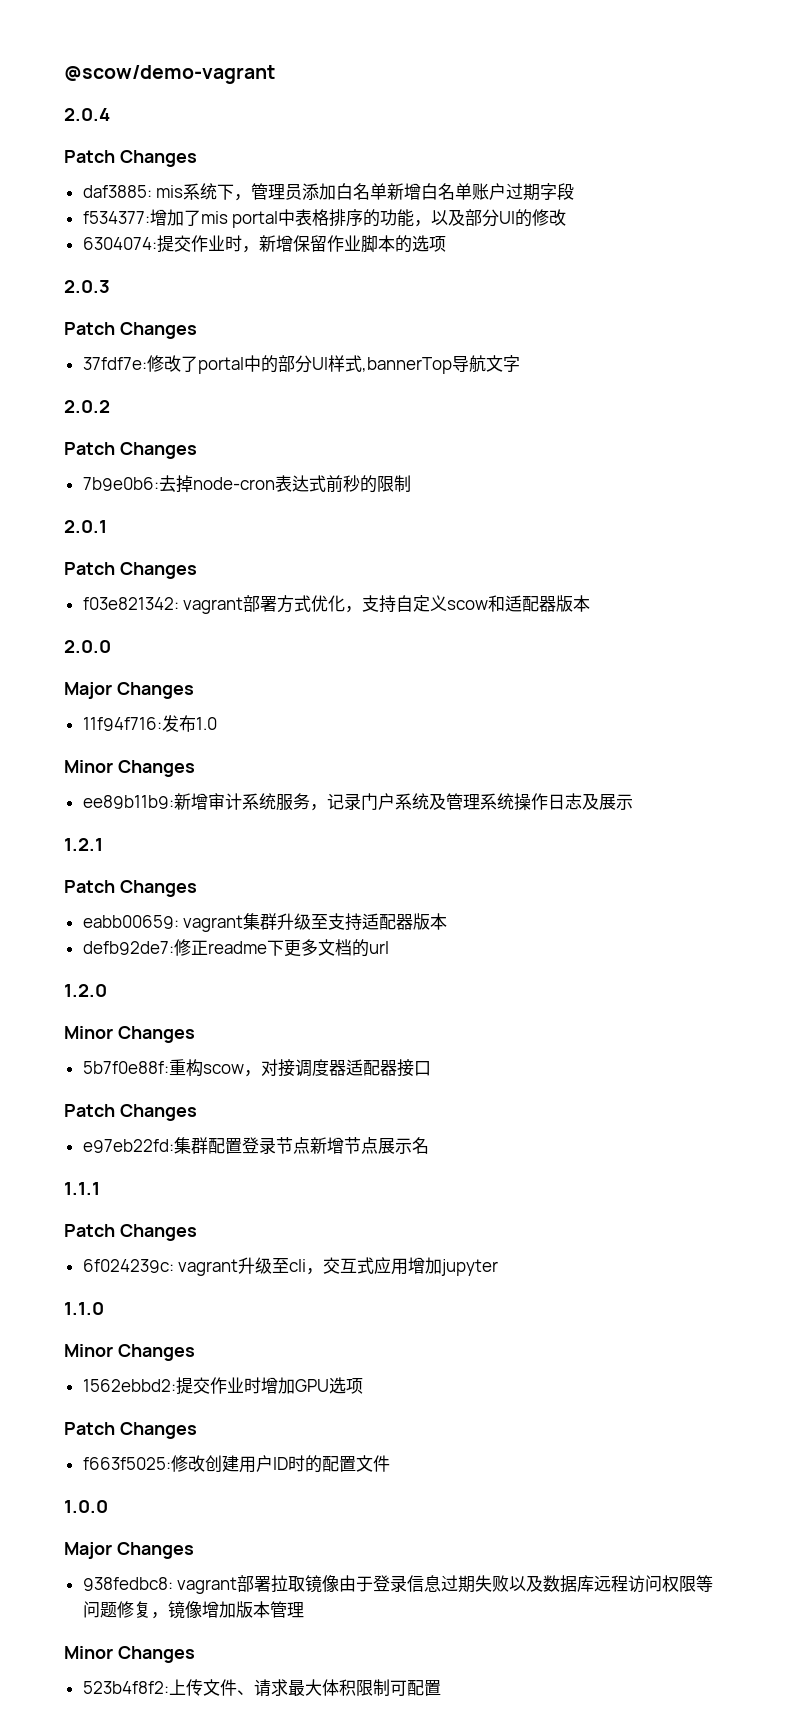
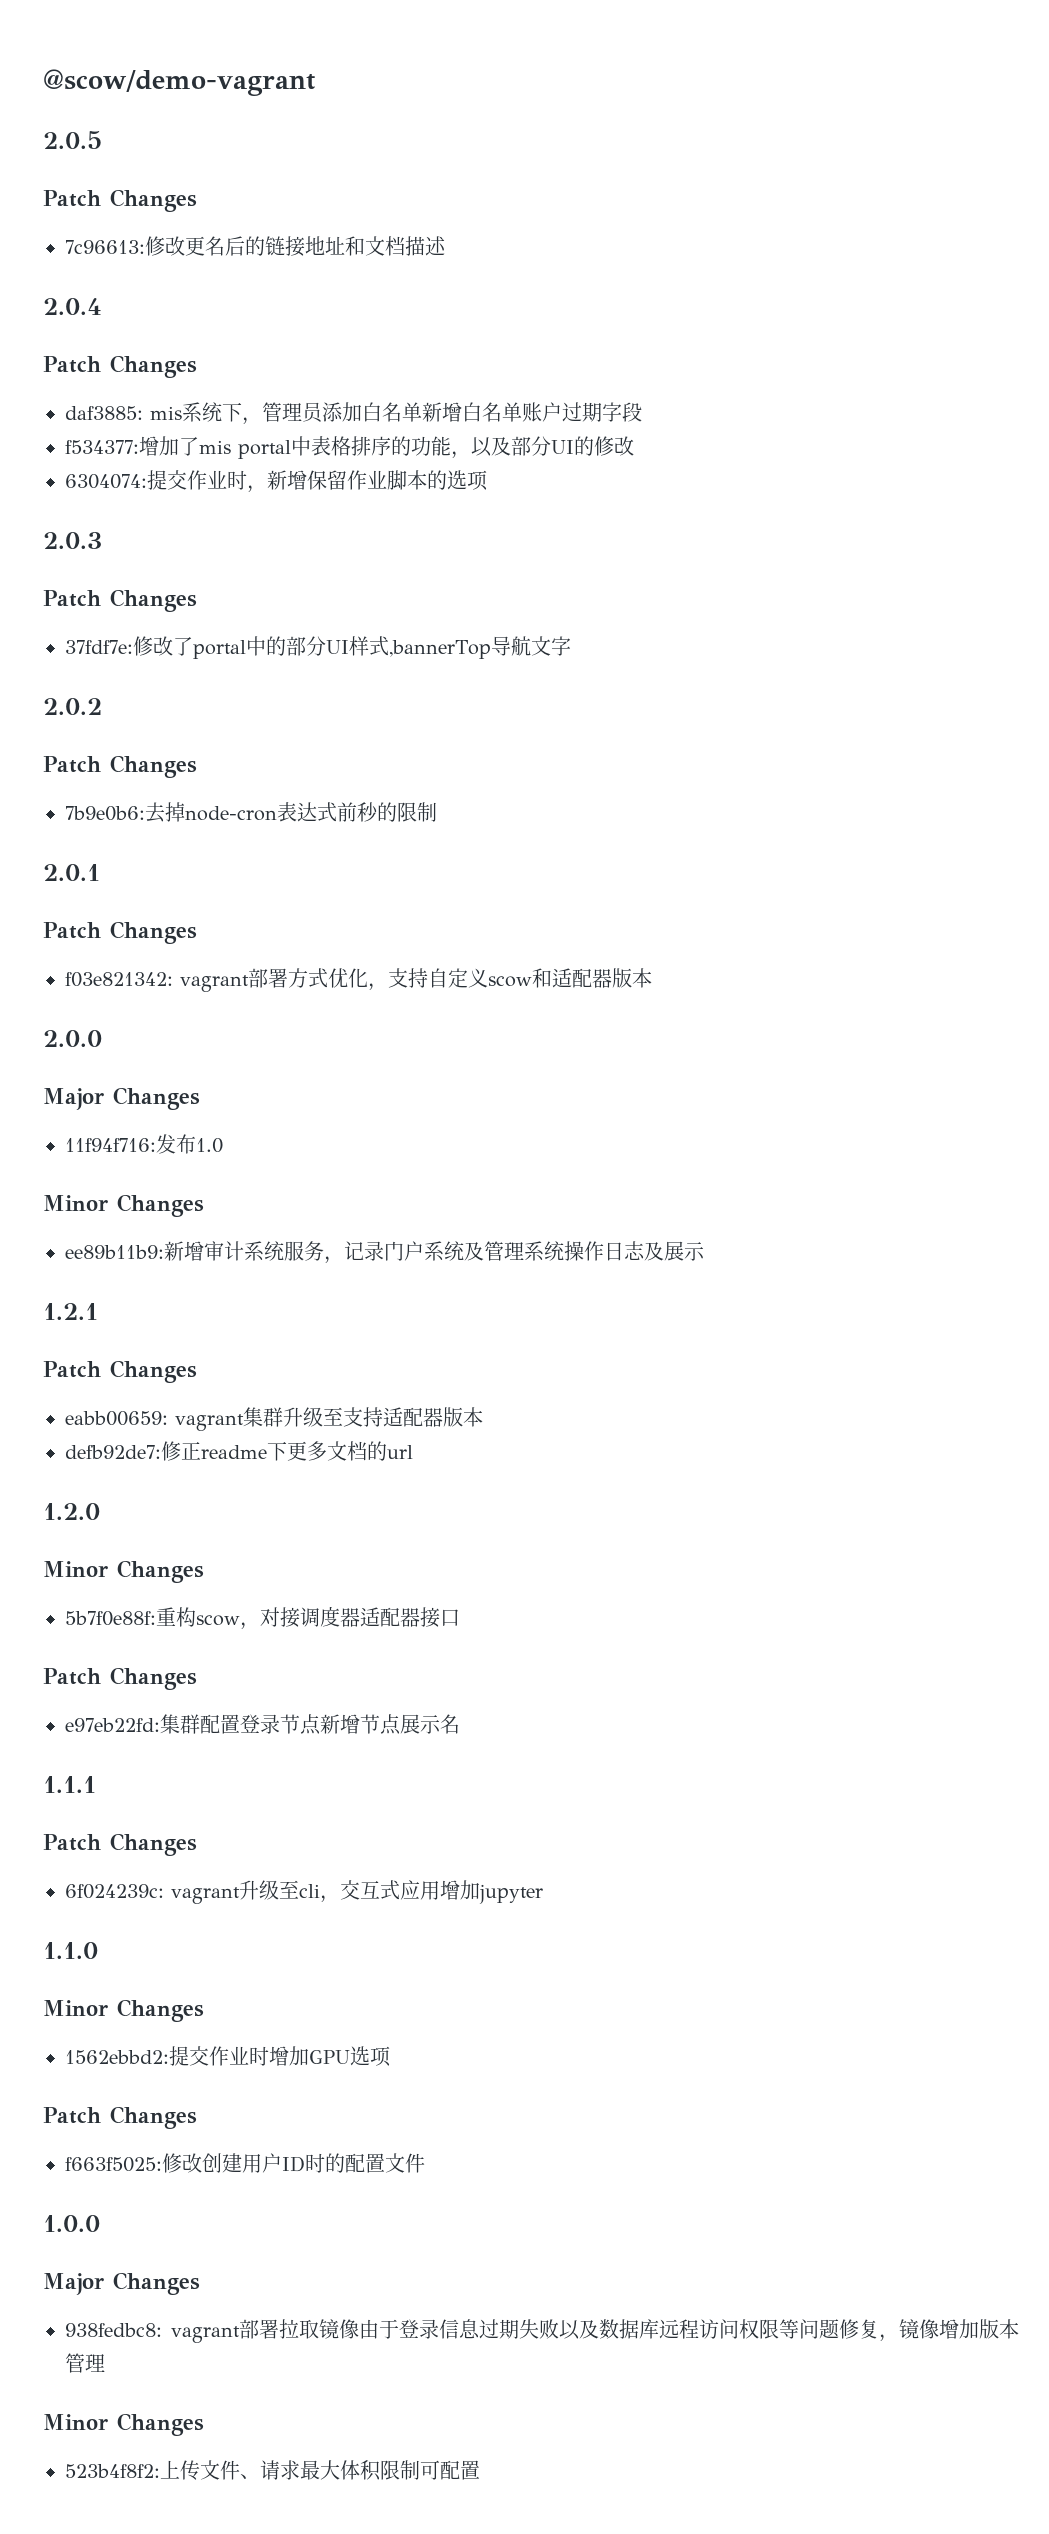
+ 2.0.5
+ Patch Changes
+ 7c96613:修改更名后的链接地址和文档描述

